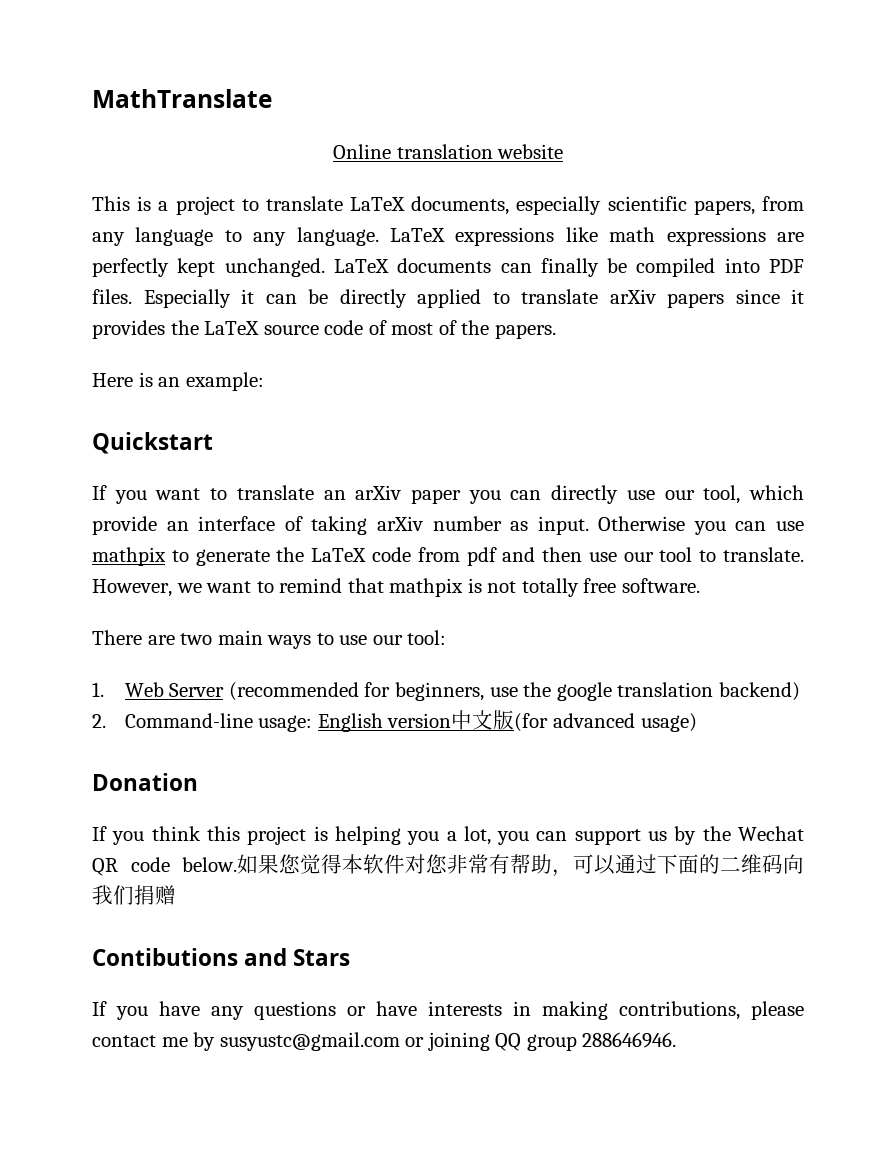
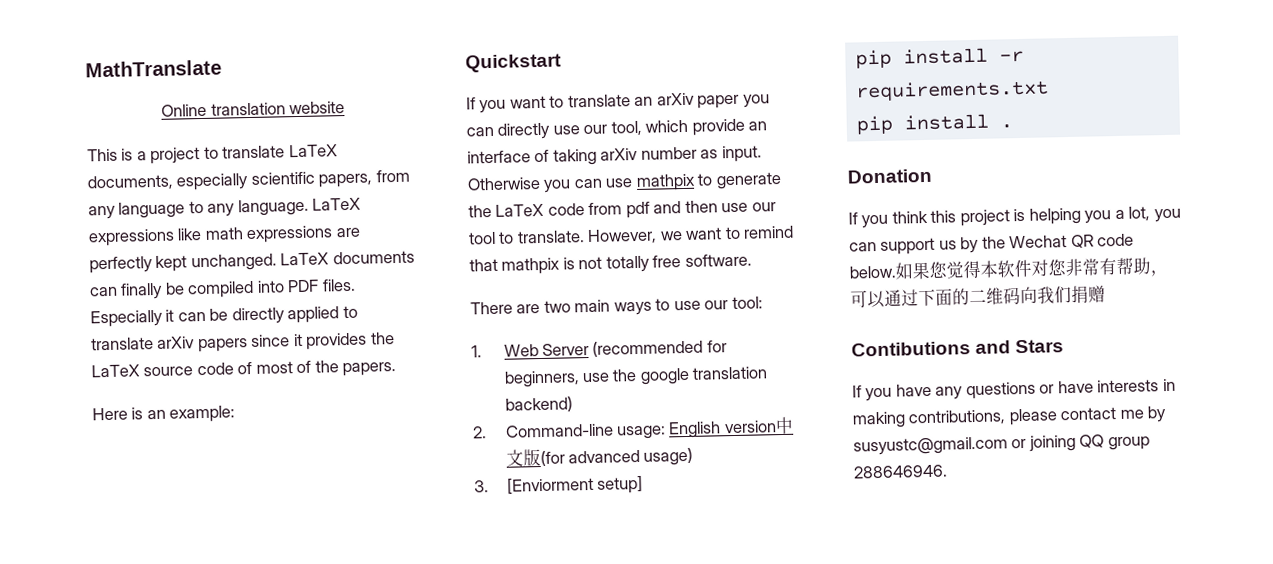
+ 3. [Enviorment setup]
+ pip install -r requirements.txt
+ pip install .

